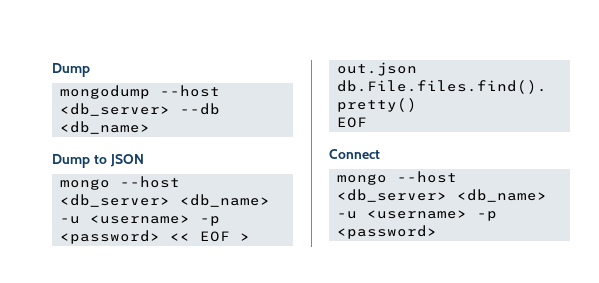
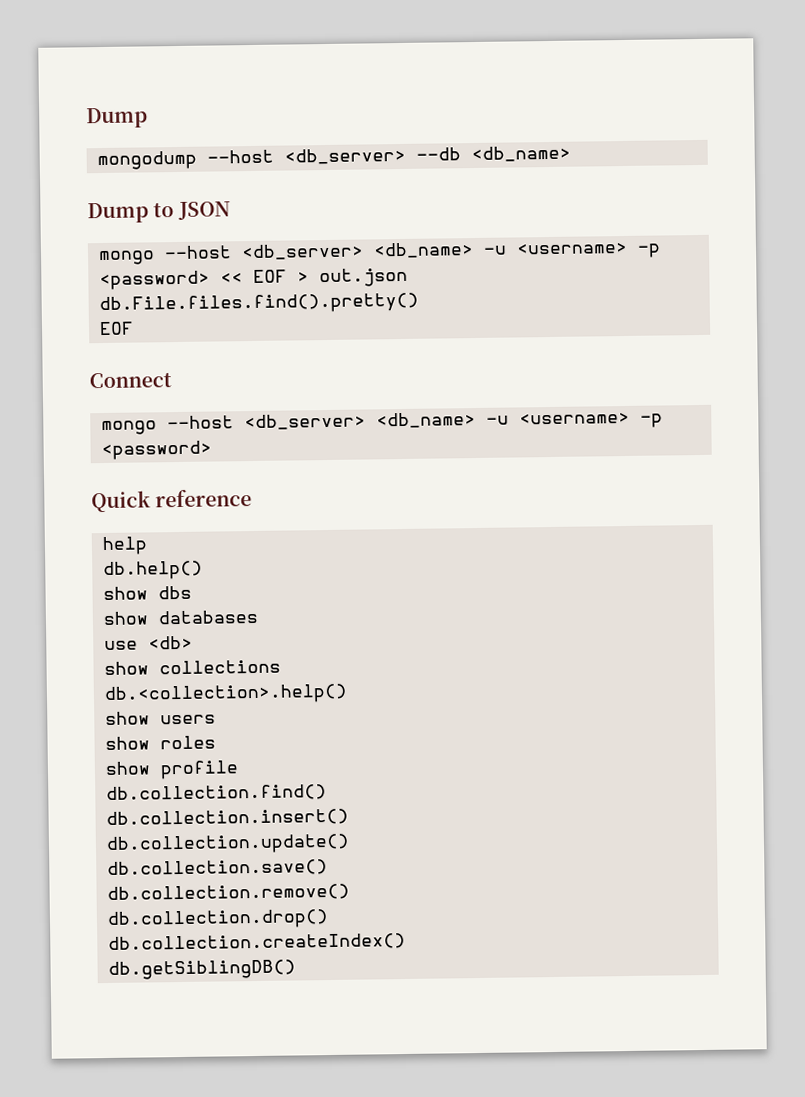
+ Quick reference
+ help
+ db.help()
+ show dbs
+ show databases
+ use <db>
+ show collections
+ db.<collection>.help()
+ show users
+ show roles
+ show profile
+ db.collection.find()
+ db.collection.insert()
+ db.collection.update()
+ db.collection.save()
+ db.collection.remove()
+ db.collection.drop()
+ db.collection.createIndex()
+ db.getSiblingDB()

